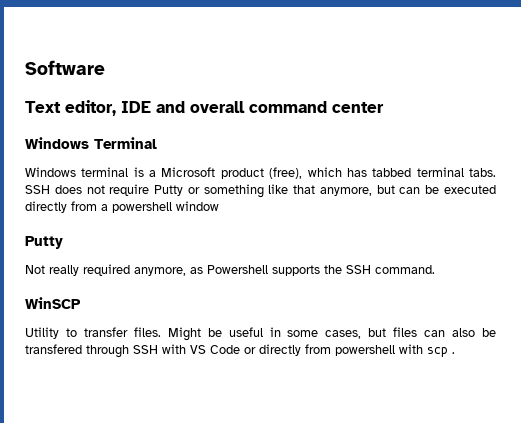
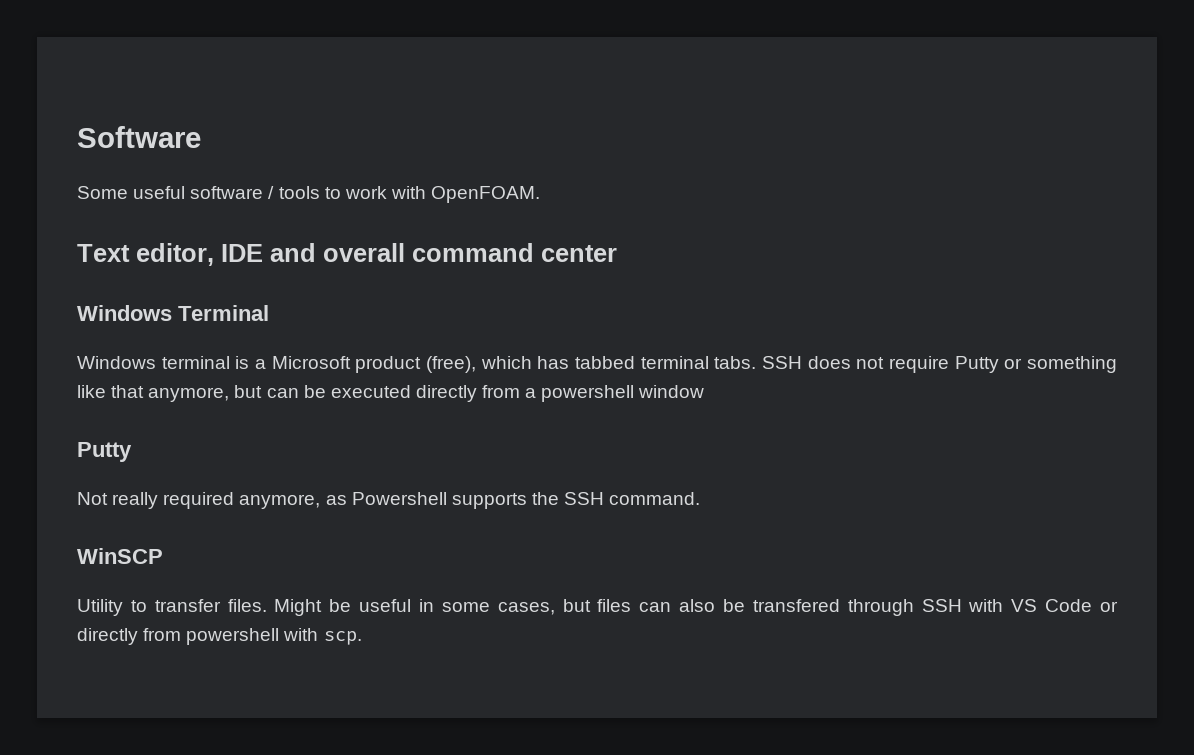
+ Some useful software / tools to work with OpenFOAM.
- Might be useful in some cases, but files can also be transfered through SSH with VS Code or directly from powershell with scp .
+ Might be useful in some cases, but files can also be transfered through SSH with VS Code or directly from powershell with scp.

